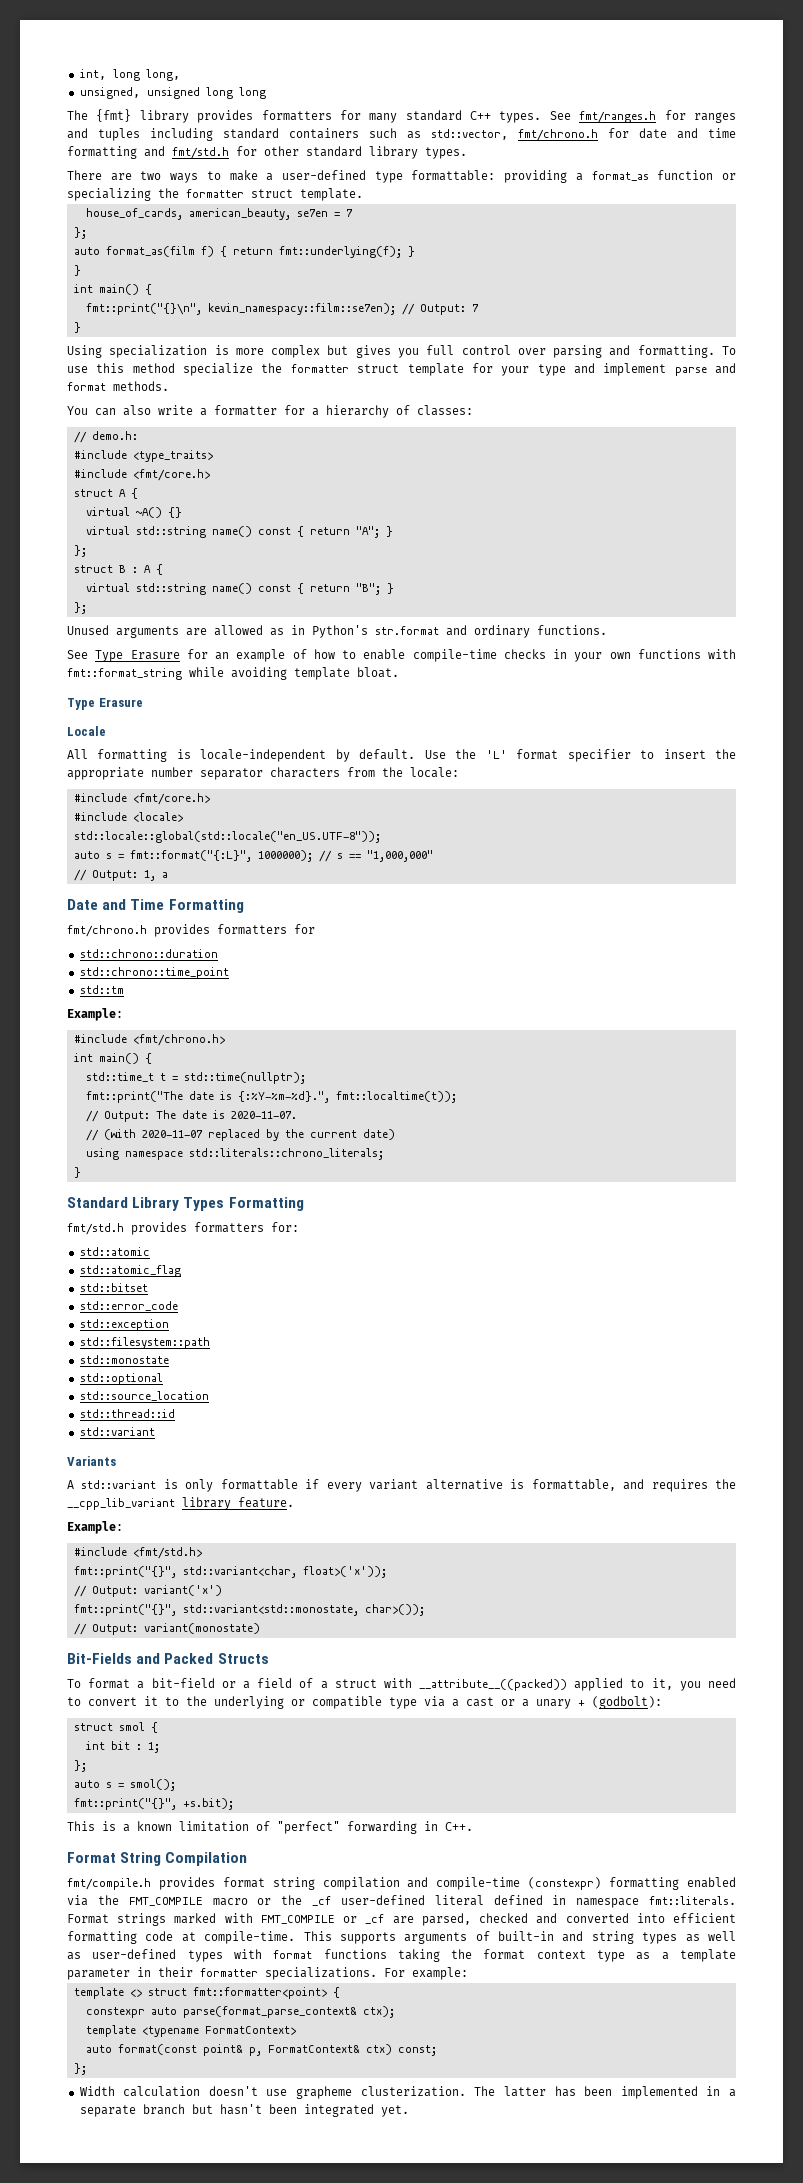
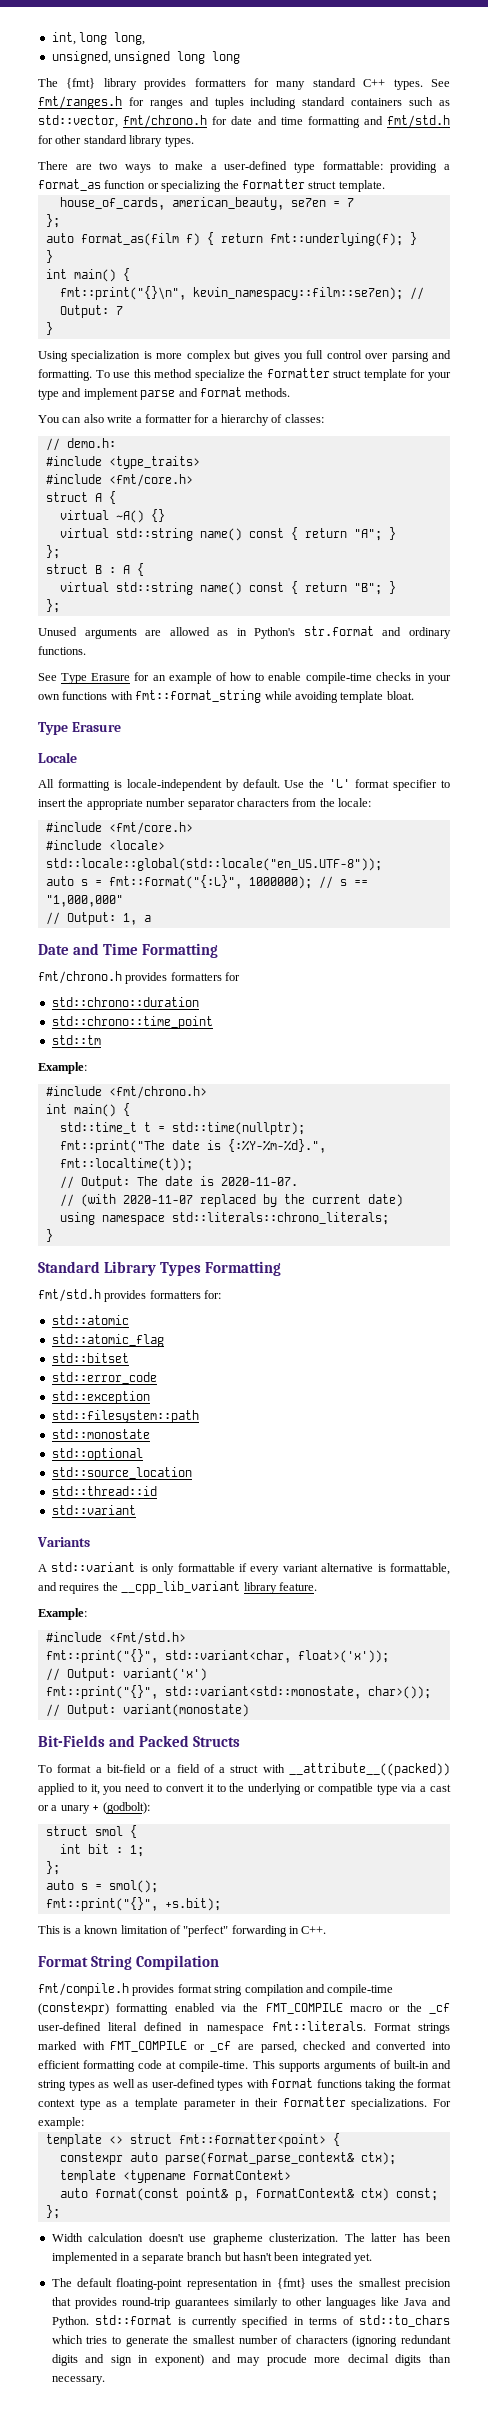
+ The default floating-point representation in {fmt} uses the smallest precision that provides round-trip guarantees similarly to other languages like Java and Python. std::format is currently specified in terms of std::to_chars which tries to generate the smallest number of characters (ignoring redundant digits and sign in exponent) and may procude more decimal digits than necessary.

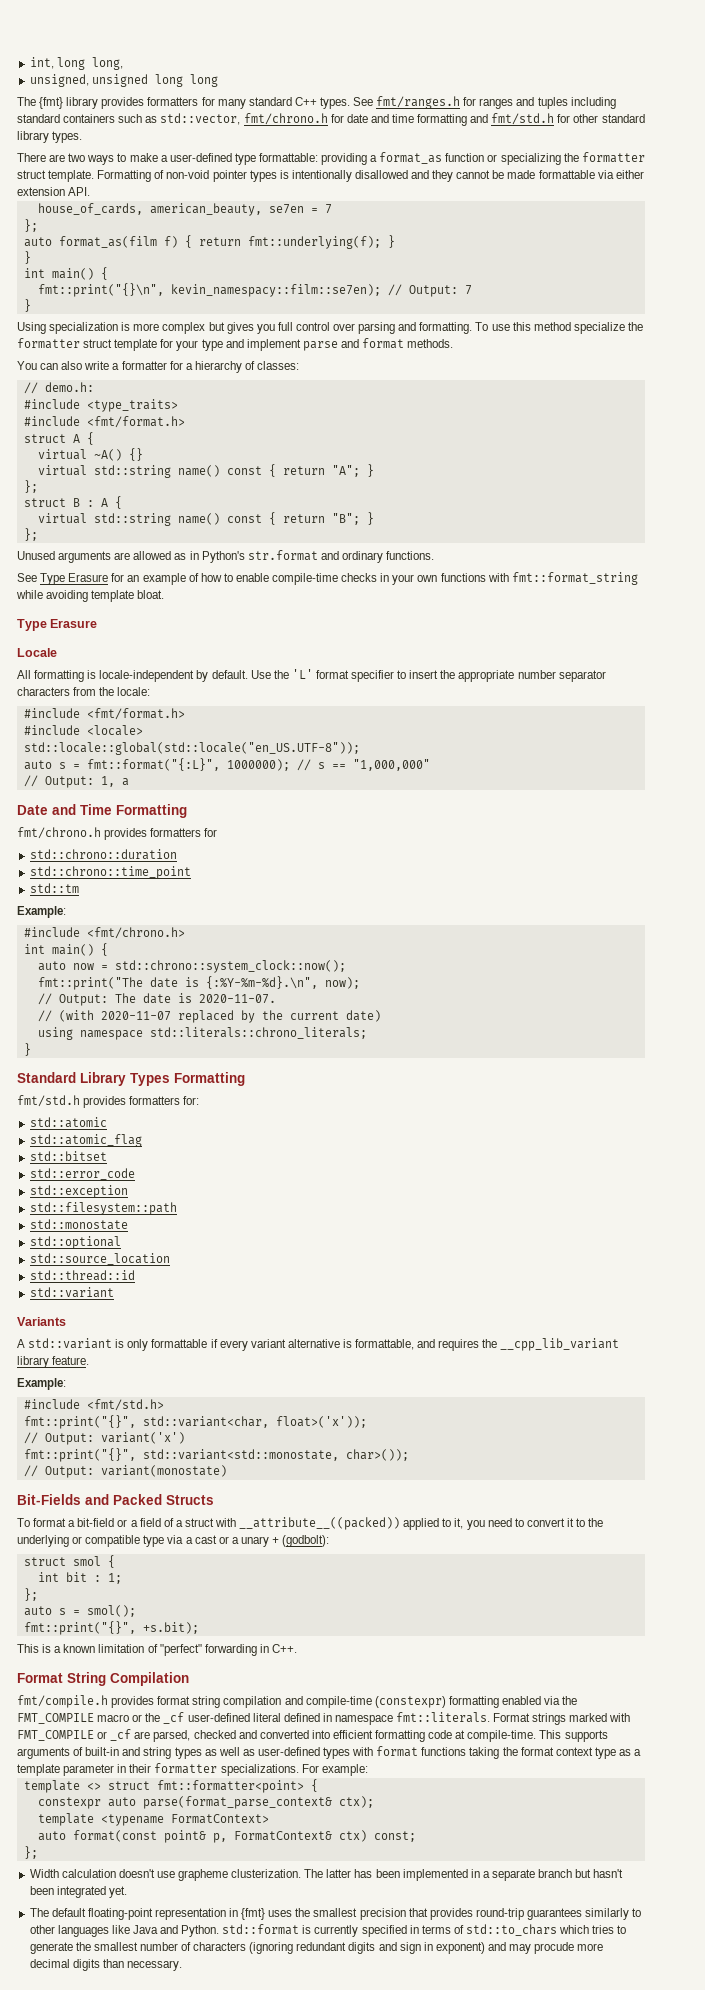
+ Formatting of non-void pointer types is intentionally disallowed and they cannot be made formattable via either extension API.
  #include <type_traits>
- #include <fmt/core.h>
+ #include <fmt/format.h>
  Use the 'L' format specifier to insert the appropriate number separator characters from the locale:
- #include <fmt/core.h>
+ #include <fmt/format.h>
- std::time_t t = std::time(nullptr);
+ auto now = std::chrono::system_clock::now();
- fmt::print("The date is {:%Y-%m-%d}.", fmt::localtime(t));
+ fmt::print("The date is {:%Y-%m-%d}.\n", now);

